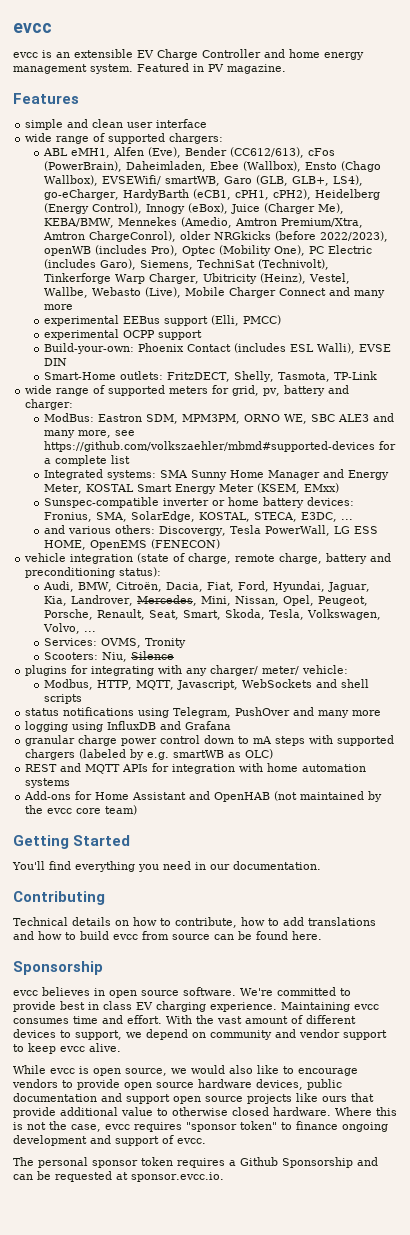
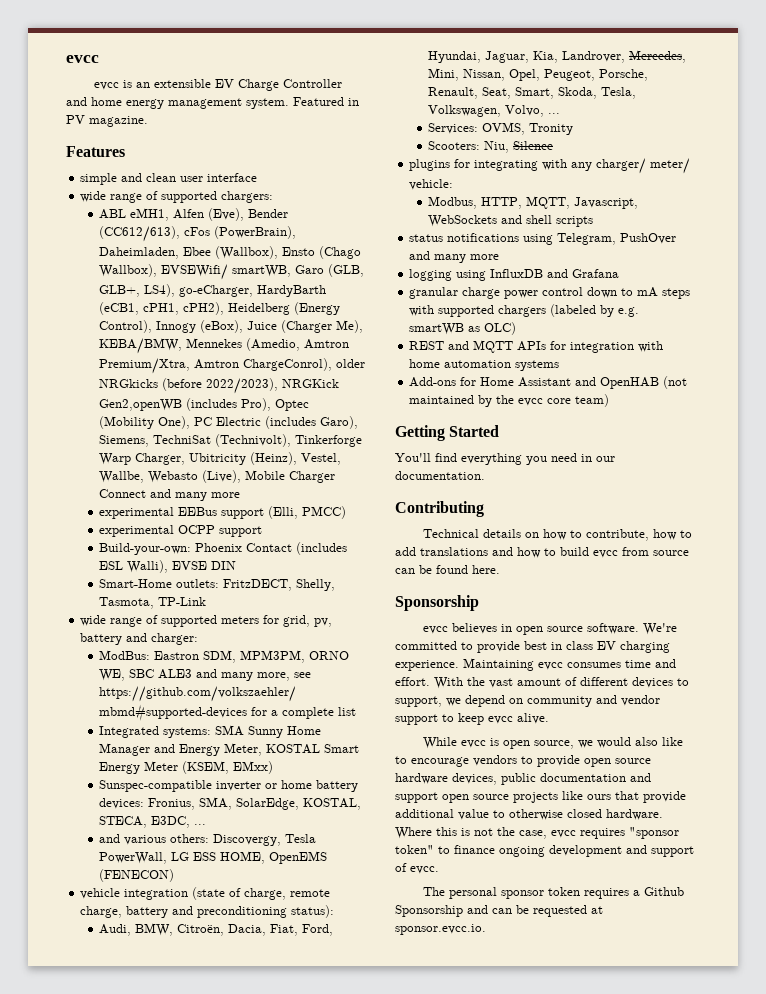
- ABL eMH1, Alfen (Eve), Bender (CC612/613), cFos (PowerBrain), Daheimladen, Ebee (Wallbox), Ensto (Chago Wallbox), EVSEWifi/ smartWB, Garo (GLB, GLB+, LS4), go-eCharger, HardyBarth (eCB1, cPH1, cPH2), Heidelberg (Energy Control), Innogy (eBox), Juice (Charger Me), KEBA/BMW, Mennekes (Amedio, Amtron Premium/Xtra, Amtron ChargeConrol), older NRGkicks (before 2022/2023), openWB (includes Pro), Optec (Mobility One), PC Electric (includes Garo), Siemens, TechniSat (Technivolt), Tinkerforge Warp Charger, Ubitricity (Heinz), Vestel, Wallbe, Webasto (Live), Mobile Charger Connect and many more
+ ABL eMH1, Alfen (Eve), Bender (CC612/613), cFos (PowerBrain), Daheimladen, Ebee (Wallbox), Ensto (Chago Wallbox), EVSEWifi/ smartWB, Garo (GLB, GLB+, LS4), go-eCharger, HardyBarth (eCB1, cPH1, cPH2), Heidelberg (Energy Control), Innogy (eBox), Juice (Charger Me), KEBA/BMW, Mennekes (Amedio, Amtron Premium/Xtra, Amtron ChargeConrol), older NRGkicks (before 2022/2023), NRGKick Gen2,openWB (includes Pro), Optec (Mobility One), PC Electric (includes Garo), Siemens, TechniSat (Technivolt), Tinkerforge Warp Charger, Ubitricity (Heinz), Vestel, Wallbe, Webasto (Live), Mobile Charger Connect and many more

